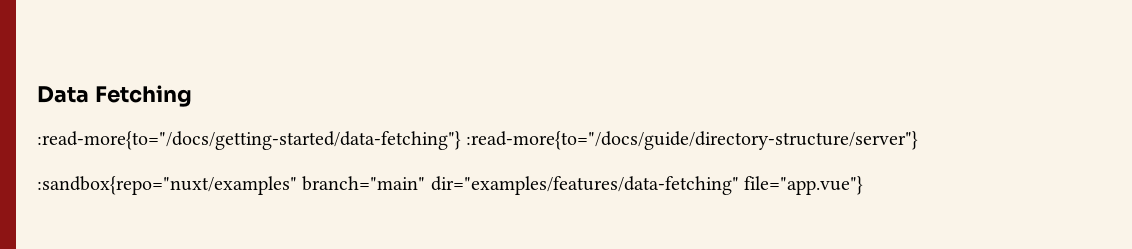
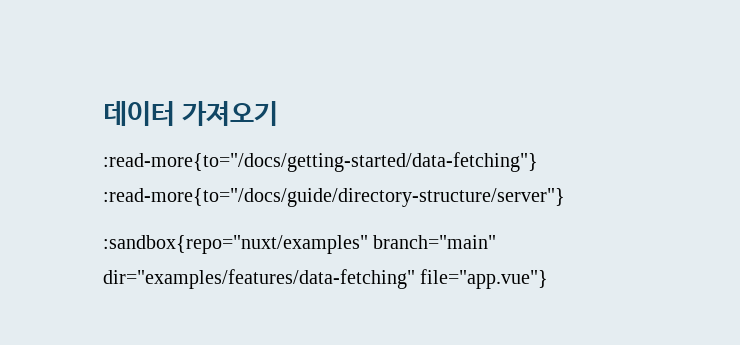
- Data Fetching
+ 데이터 가져오기

